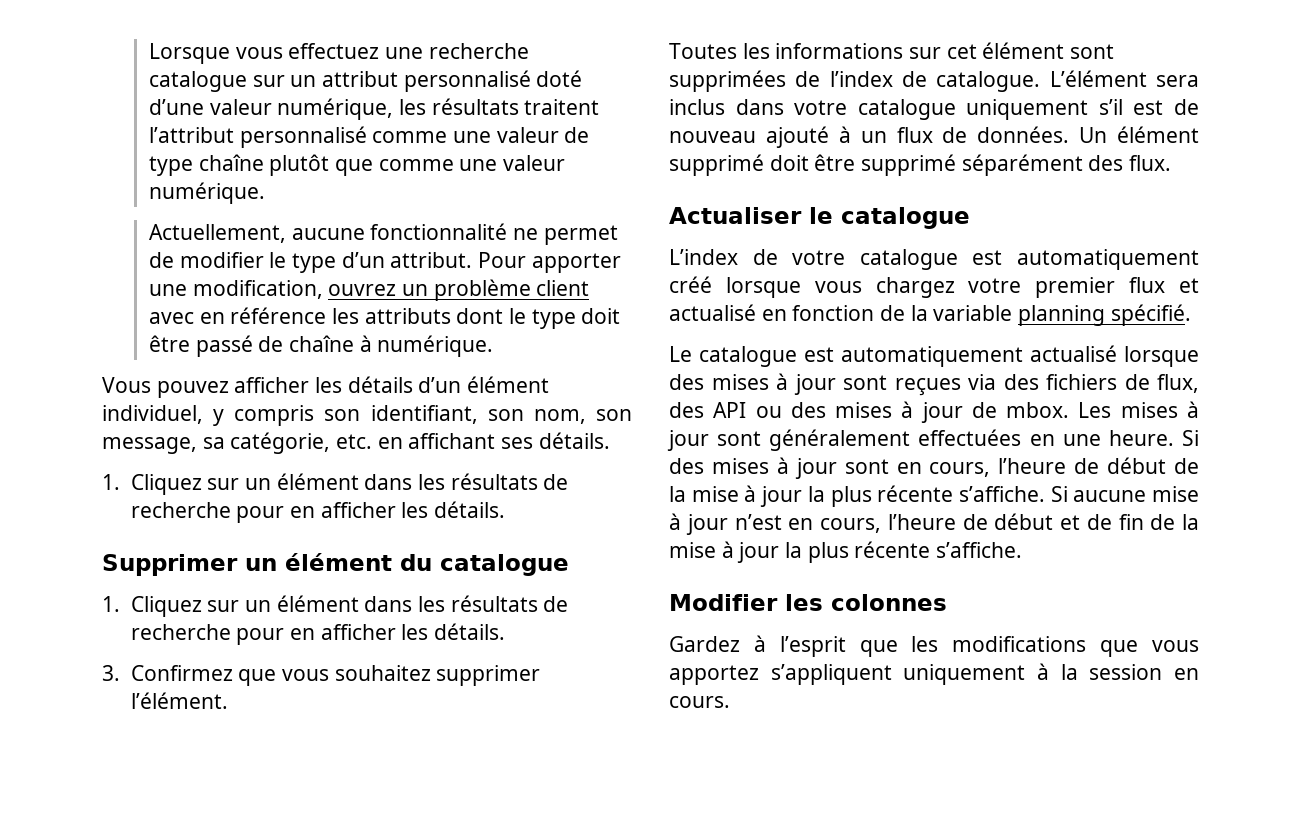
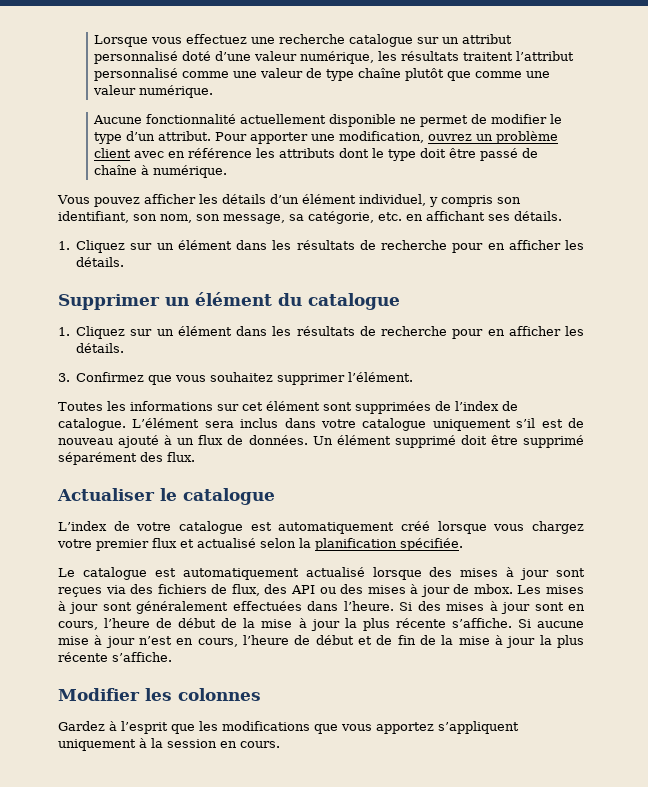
- Actuellement, aucune fonctionnalité ne permet de modifier le type d’un attribut.
+ Aucune fonctionnalité actuellement disponible ne permet de modifier le type d’un attribut.
- L’index de votre catalogue est automatiquement créé lorsque vous chargez votre premier flux et actualisé en fonction de la variable planning spécifié.
+ L’index de votre catalogue est automatiquement créé lorsque vous chargez votre premier flux et actualisé selon la planification spécifiée.
- Les mises à jour sont généralement effectuées en une heure.
+ Les mises à jour sont généralement effectuées dans l’heure.

